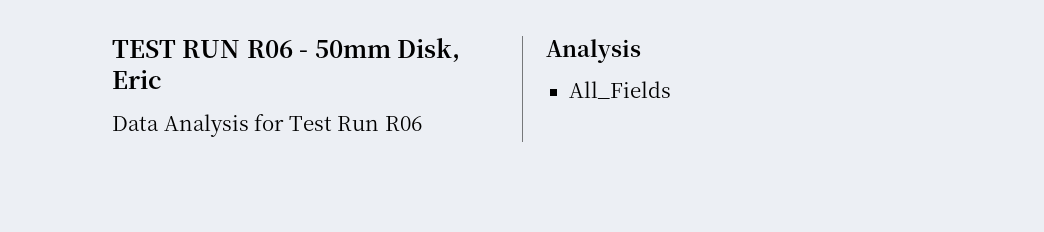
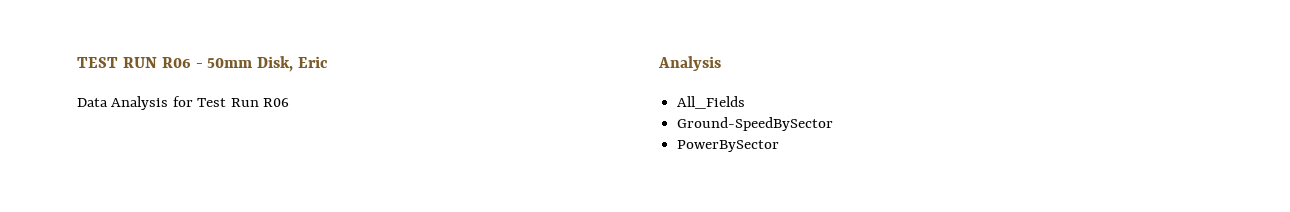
+ Ground-SpeedBySector
+ PowerBySector

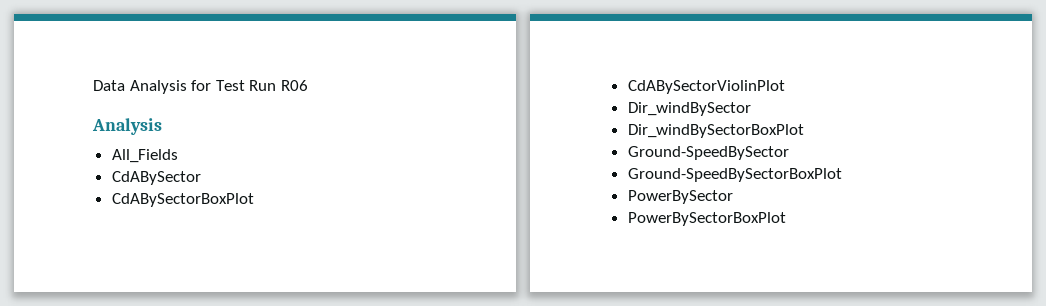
- TEST RUN R06 - 50mm Disk, Eric
+ CdABySector
+ CdABySectorBoxPlot
+ CdABySectorViolinPlot
+ Dir_windBySector
+ Dir_windBySectorBoxPlot
+ Ground-SpeedBySectorBoxPlot
+ PowerBySectorBoxPlot

